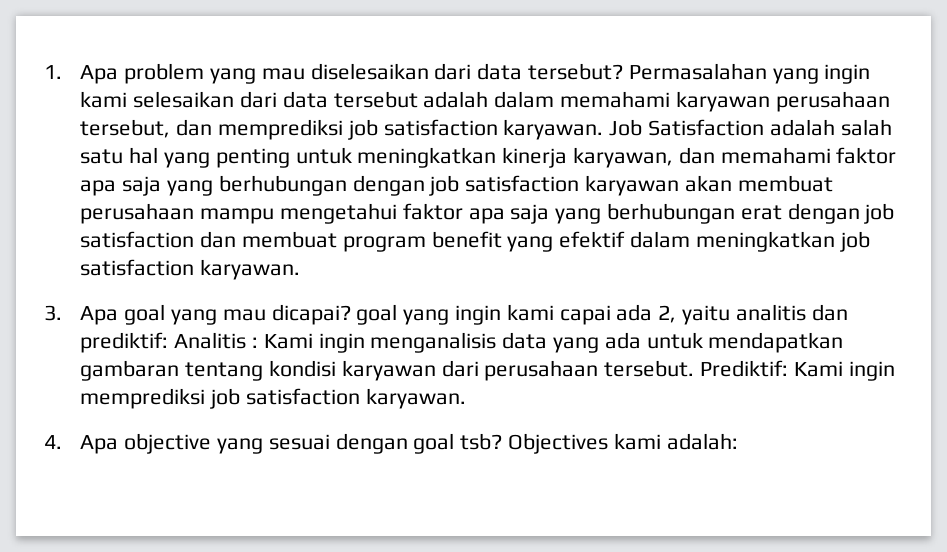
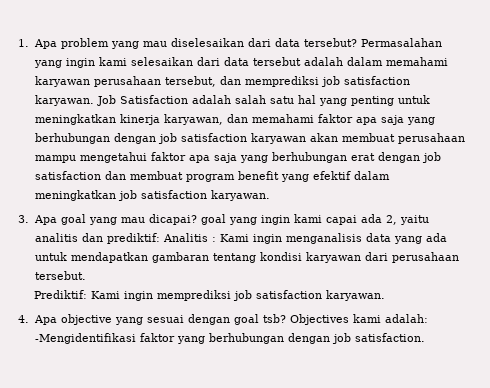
- 3. Apa goal yang mau dicapai? goal yang ingin kami capai ada 2, yaitu analitis dan prediktif: Analitis : Kami ingin menganalisis data yang ada untuk mendapatkan gambaran tentang kondisi karyawan dari perusahaan tersebut. Prediktif: Kami ingin memprediksi job satisfaction karyawan.
+ 3. Apa goal yang mau dicapai? goal yang ingin kami capai ada 2, yaitu analitis dan prediktif: Analitis : Kami ingin menganalisis data yang ada untuk mendapatkan gambaran tentang kondisi karyawan dari perusahaan tersebut.
+ Prediktif: Kami ingin memprediksi job satisfaction karyawan.
- Objectives kami adalah:
+ Objectives kami adalah: -Mengidentifikasi faktor yang berhubungan dengan job satisfaction.

